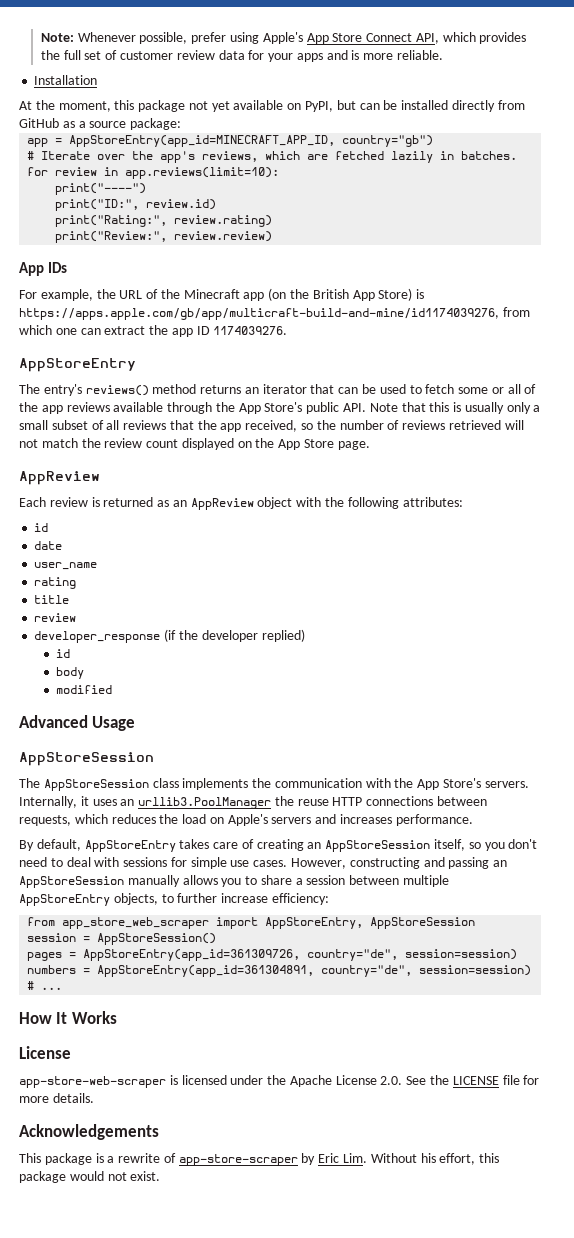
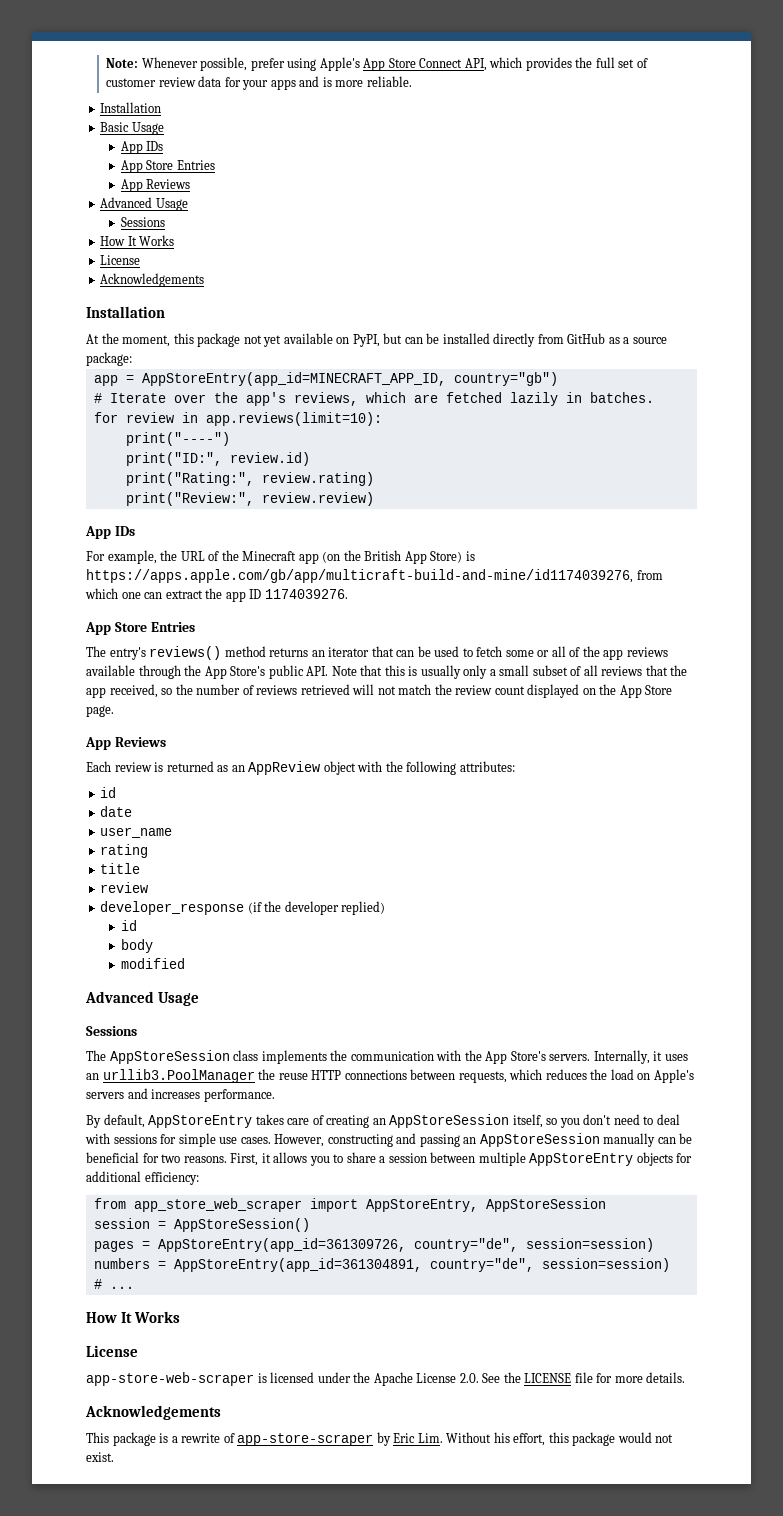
+ Basic Usage
+ App IDs
+ App Store Entries
+ App Reviews
+ Advanced Usage
+ Sessions
+ How It Works
+ License
+ Acknowledgements
+ Installation
  For example, the URL of the Minecraft app (on the British App Store) is https://apps.apple.com/gb/app/multicraft-build-and-mine/id1174039276, from which one can extract the app ID 1174039276.
- AppStoreEntry
+ App Store Entries
  The entry's reviews() method returns an iterator that can be used to fetch some or all of the app reviews available through the App Store's public API. Note that this is usually only a small subset of all reviews that the app received, so the number of reviews retrieved will not match the review count displayed on the App Store page.
- AppReview
+ App Reviews
  modified
  Advanced Usage
- AppStoreSession
+ Sessions
- However, constructing and passing an AppStoreSession manually allows you to share a session between multiple AppStoreEntry objects, to further increase efficiency:
+ However, constructing and passing an AppStoreSession manually can be beneficial for two reasons. First, it allows you to share a session between multiple AppStoreEntry objects for additional efficiency:

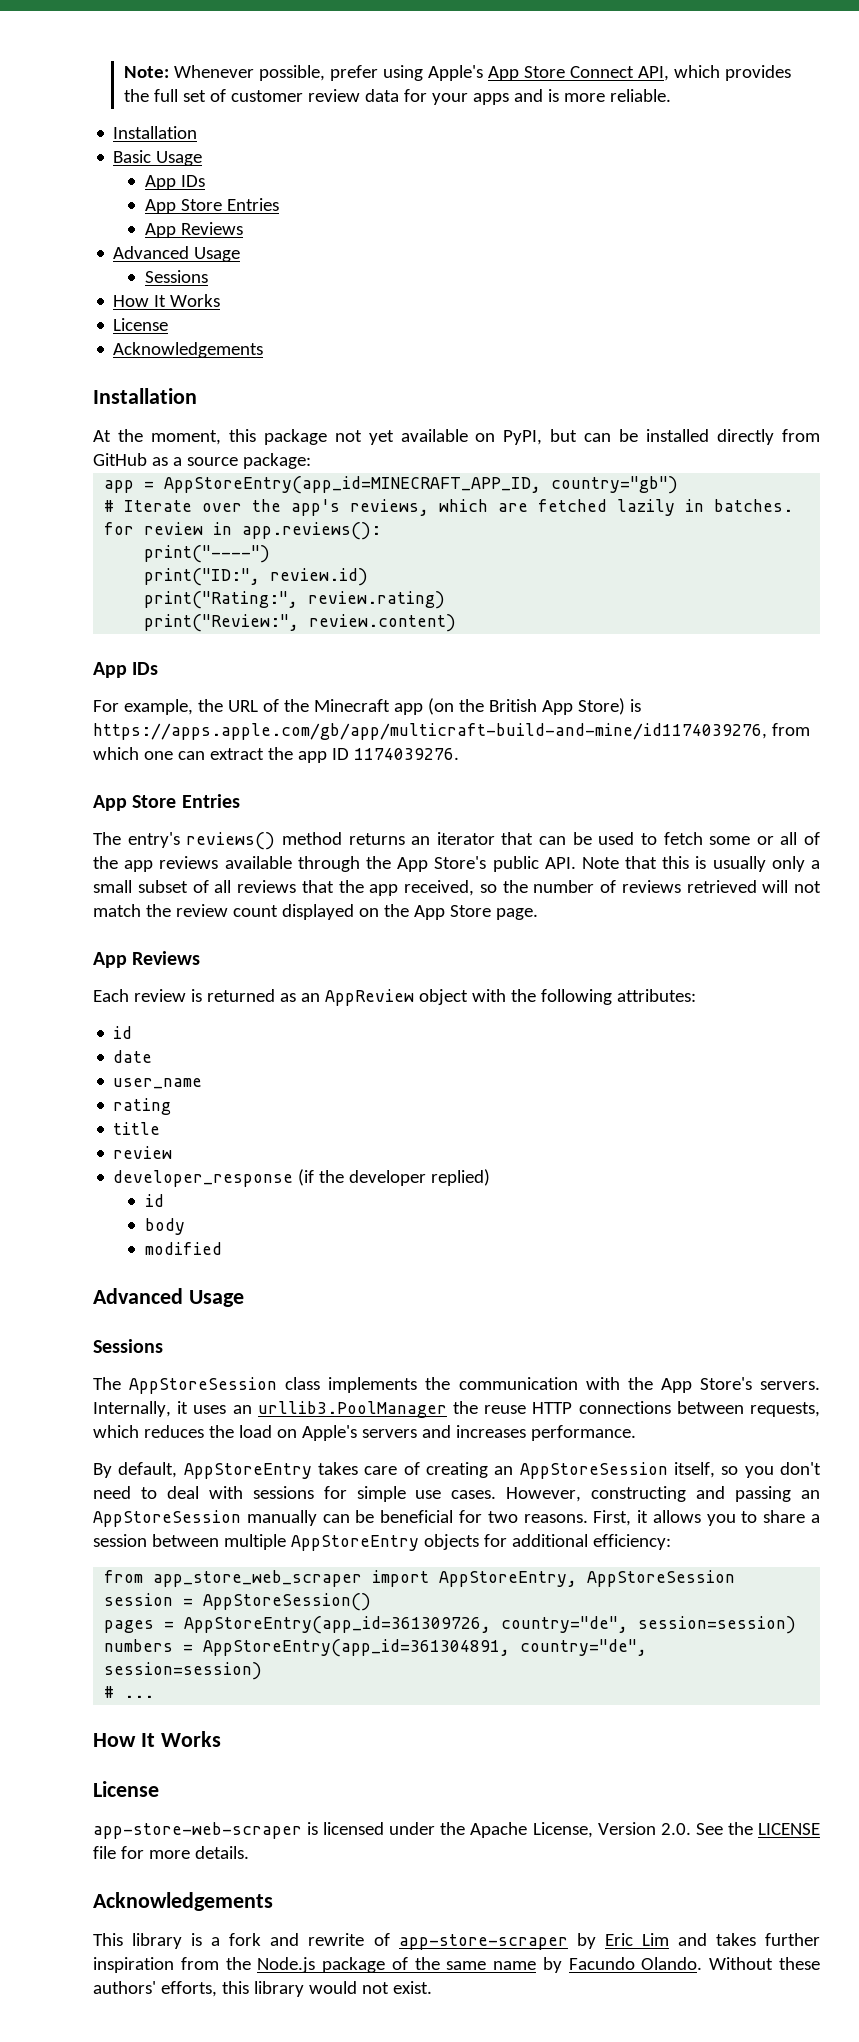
- for review in app.reviews(limit=10):
+ for review in app.reviews():
- print("Review:", review.review)
+ print("Review:", review.content)
- app-store-web-scraper is licensed under the Apache License 2.0. See the LICENSE file for more details.
+ app-store-web-scraper is licensed under the Apache License, Version 2.0. See the LICENSE file for more details.
- This package is a rewrite of app-store-scraper by Eric Lim. Without his effort, this package would not exist.
+ This library is a fork and rewrite of app-store-scraper by Eric Lim and takes further inspiration from the Node.js package of the same name by Facundo Olando. Without these authors' efforts, this library would not exist.

